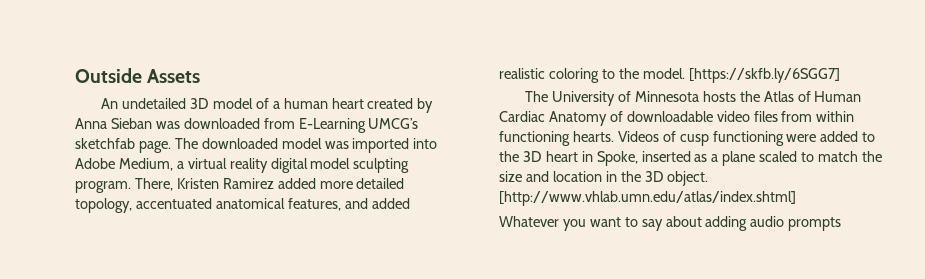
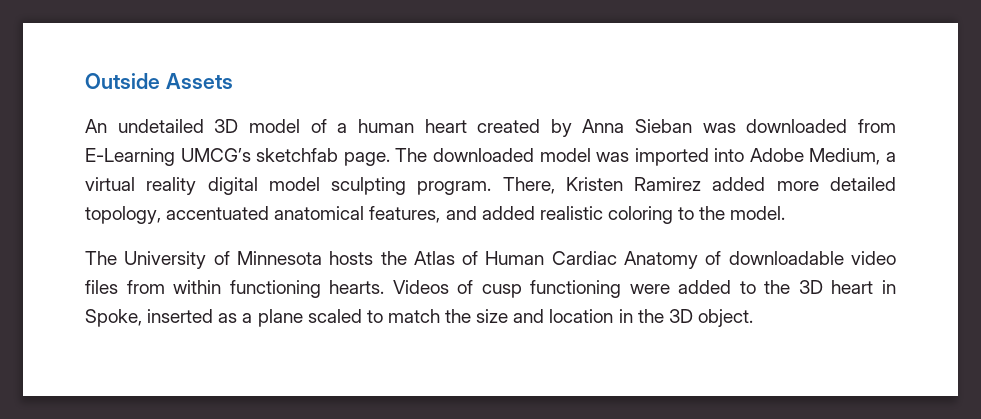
- [https://skfb.ly/6SGG7]
- [http://www.vhlab.umn.edu/atlas/index.shtml]
- Whatever you want to say about adding audio prompts

